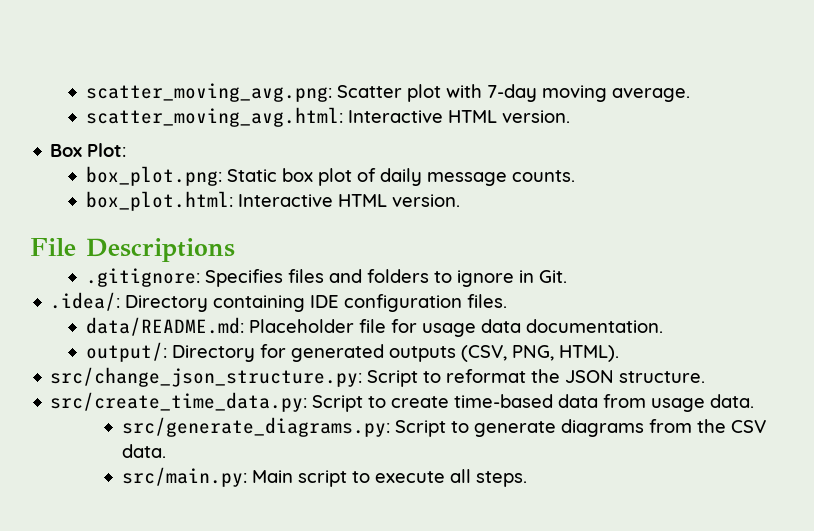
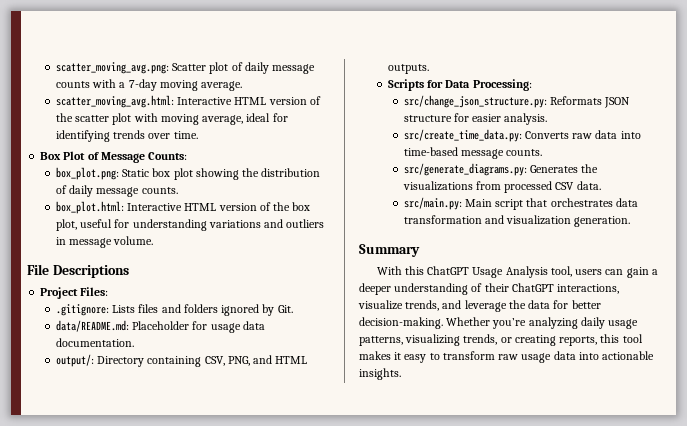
- scatter_moving_avg.png: Scatter plot with 7-day moving average.
+ scatter_moving_avg.png: Scatter plot of daily message counts with a 7-day moving average.
- scatter_moving_avg.html: Interactive HTML version.
- Box Plot:
+ scatter_moving_avg.html: Interactive HTML version of the scatter plot with moving average, ideal for identifying trends over time.
+ Box Plot of Message Counts:
- box_plot.png: Static box plot of daily message counts.
+ box_plot.png: Static box plot showing the distribution of daily message counts.
- box_plot.html: Interactive HTML version.
+ box_plot.html: Interactive HTML version of the box plot, useful for understanding variations and outliers in message volume.
+ Project Files:
- .gitignore: Specifies files and folders to ignore in Git.
- .idea/: Directory containing IDE configuration files.
+ .gitignore: Lists files and folders ignored by Git.
- data/README.md: Placeholder file for usage data documentation.
+ data/README.md: Placeholder for usage data documentation.
- output/: Directory for generated outputs (CSV, PNG, HTML).
- src/change_json_structure.py: Script to reformat the JSON structure.
- src/create_time_data.py: Script to create time-based data from usage data.
- src/generate_diagrams.py: Script to generate diagrams from the CSV data.
+ output/: Directory containing CSV, PNG, and HTML outputs.
+ Scripts for Data Processing:
+ src/change_json_structure.py: Reformats JSON structure for easier analysis.
+ src/create_time_data.py: Converts raw data into time-based message counts.
+ src/generate_diagrams.py: Generates the visualizations from processed CSV data.
- src/main.py: Main script to execute all steps.
+ src/main.py: Main script that orchestrates data transformation and visualization generation.
+ Summary
+ With this ChatGPT Usage Analysis tool, users can gain a deeper understanding of their ChatGPT interactions, visualize trends, and leverage the data for better decision-making. Whether you’re analyzing daily usage patterns, visualizing trends, or creating reports, this tool makes it easy to transform raw usage data into actionable insights.

